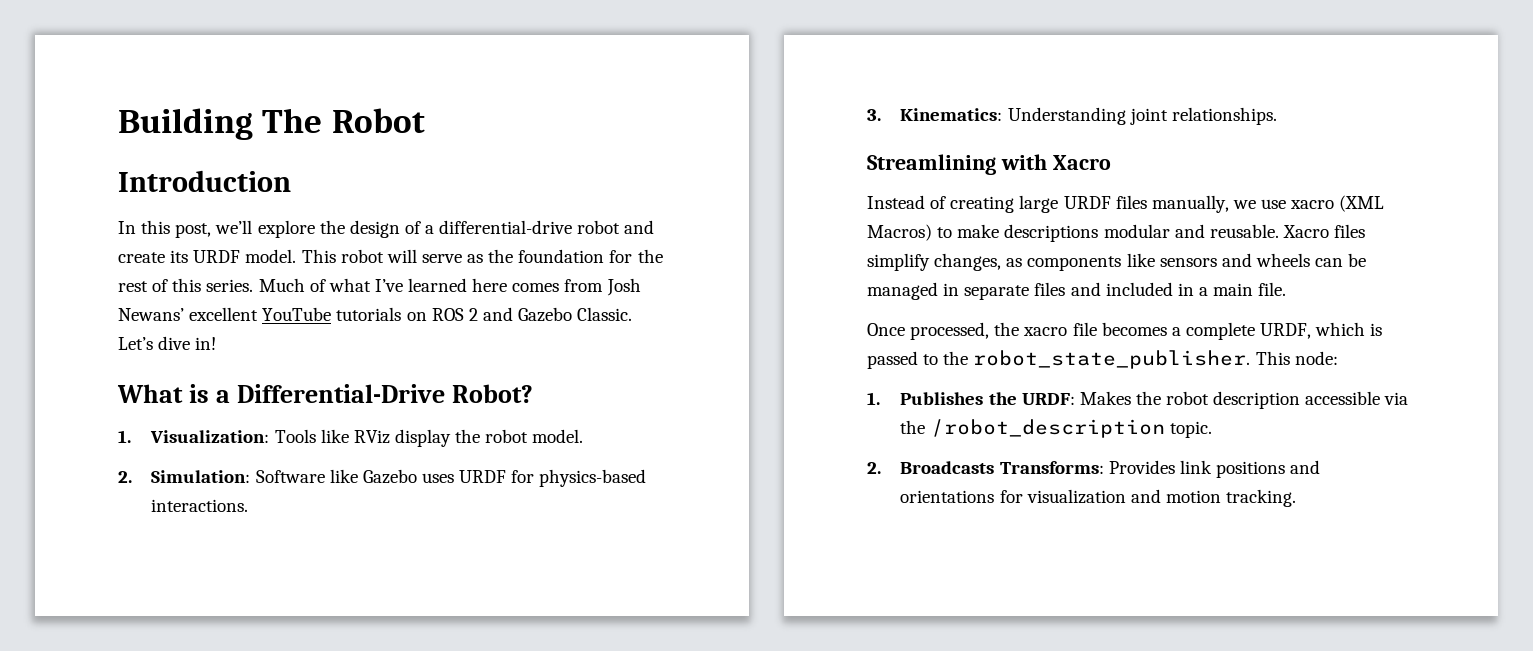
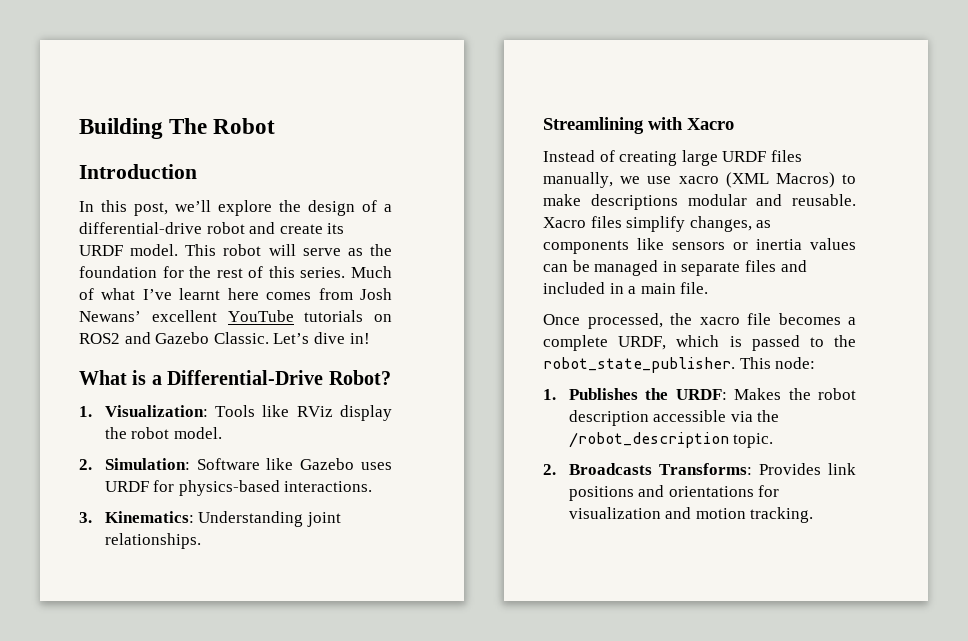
- Much of what I’ve learned here comes from Josh Newans’ excellent YouTube tutorials on ROS 2 and Gazebo Classic.
+ Much of what I’ve learnt here comes from Josh Newans’ excellent YouTube tutorials on ROS2 and Gazebo Classic.
- Xacro files simplify changes, as components like sensors and wheels can be managed in separate files and included in a main file.
+ Xacro files simplify changes, as components like sensors or inertia values can be managed in separate files and included in a main file.

